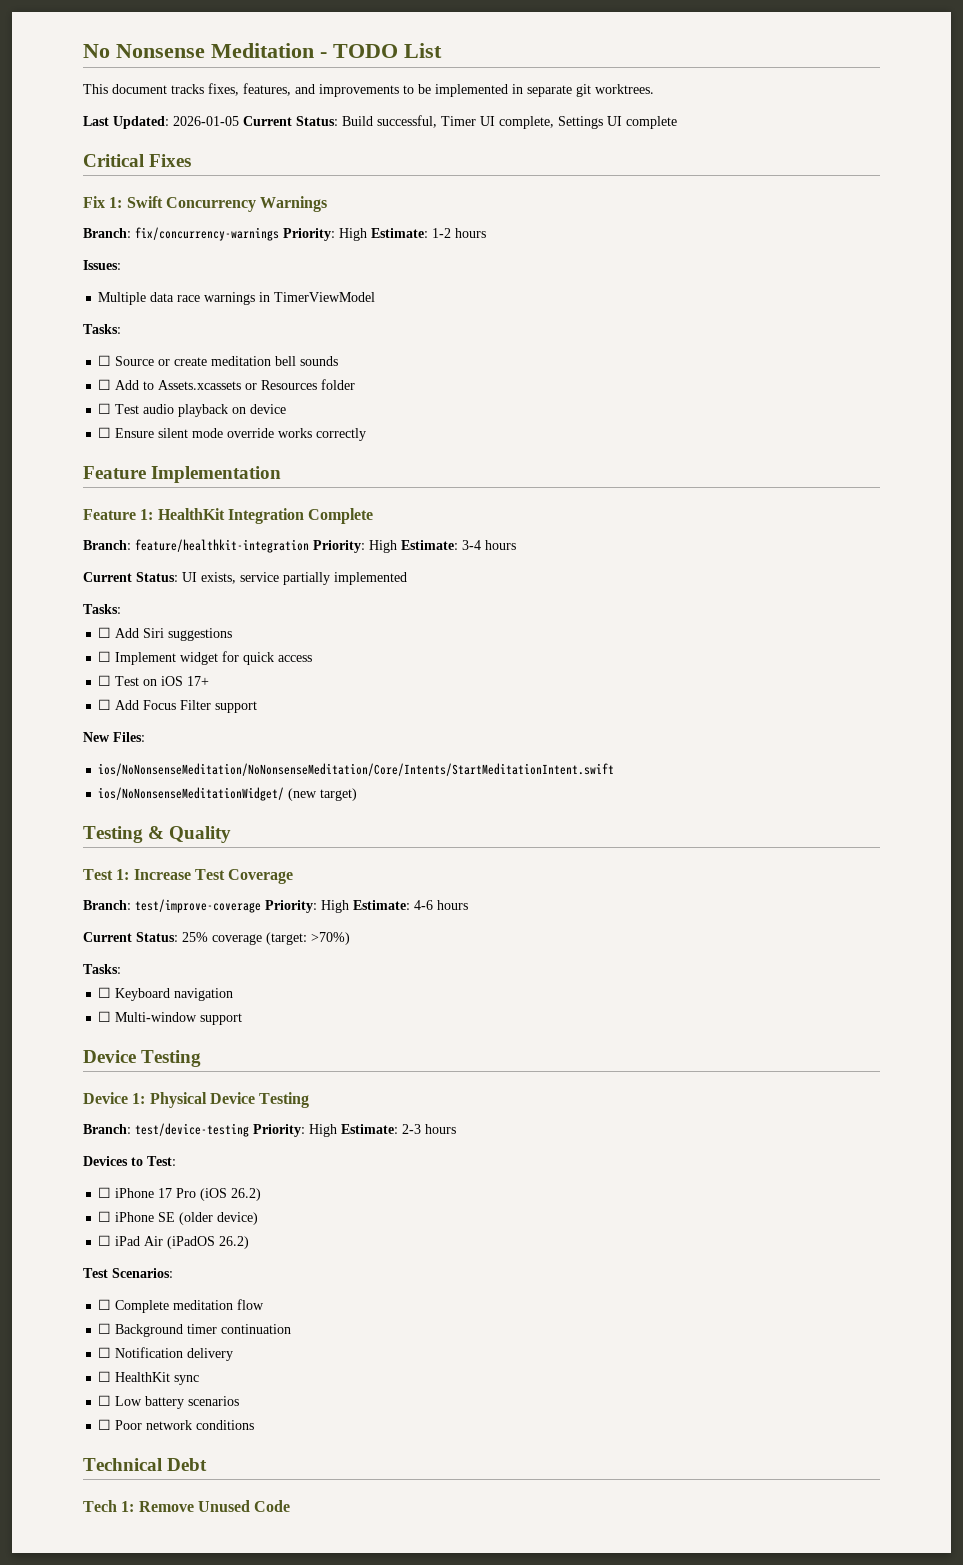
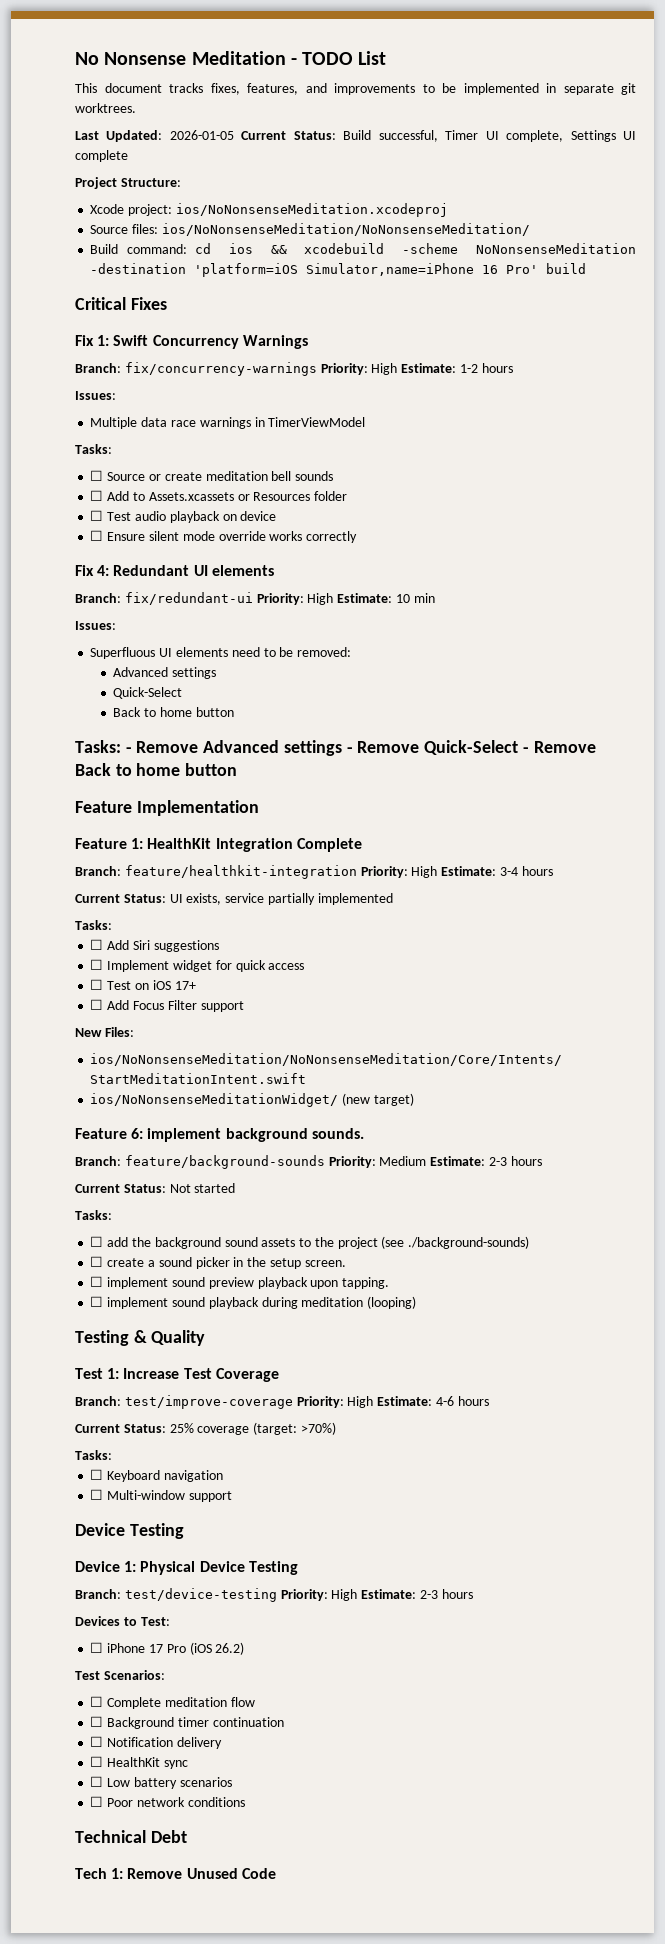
+ Project Structure:
+ Xcode project: ios/NoNonsenseMeditation.xcodeproj
+ Source files: ios/NoNonsenseMeditation/NoNonsenseMeditation/
+ Build command: cd ios && xcodebuild -scheme NoNonsenseMeditation -destination 'platform=iOS Simulator,name=iPhone 16 Pro' build
+ Fix 4: Redundant UI elements
+ Branch: fix/redundant-ui Priority: High Estimate: 10 min
+ Issues:
+ Superfluous UI elements need to be removed:
+ Advanced settings
+ Quick-Select
+ Back to home button
+ Tasks: - Remove Advanced settings - Remove Quick-Select - Remove Back to home button
+ Feature 6: implement background sounds.
+ Branch: feature/background-sounds Priority: Medium Estimate: 2-3 hours
+ Current Status: Not started
+ Tasks:
+ ☐ add the background sound assets to the project (see ./background-sounds)
+ ☐ create a sound picker in the setup screen.
+ ☐ implement sound preview playback upon tapping.
+ ☐ implement sound playback during meditation (looping)
- ☐ iPhone SE (older device)
- ☐ iPad Air (iPadOS 26.2)

